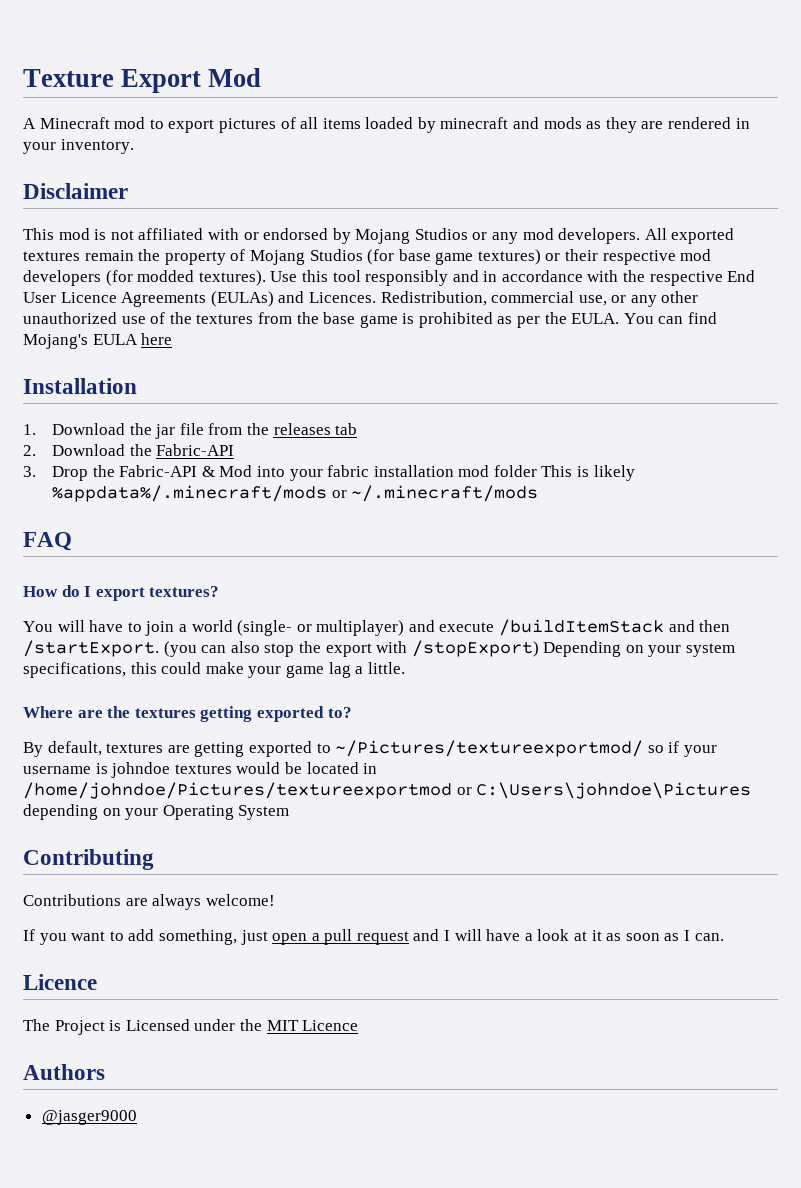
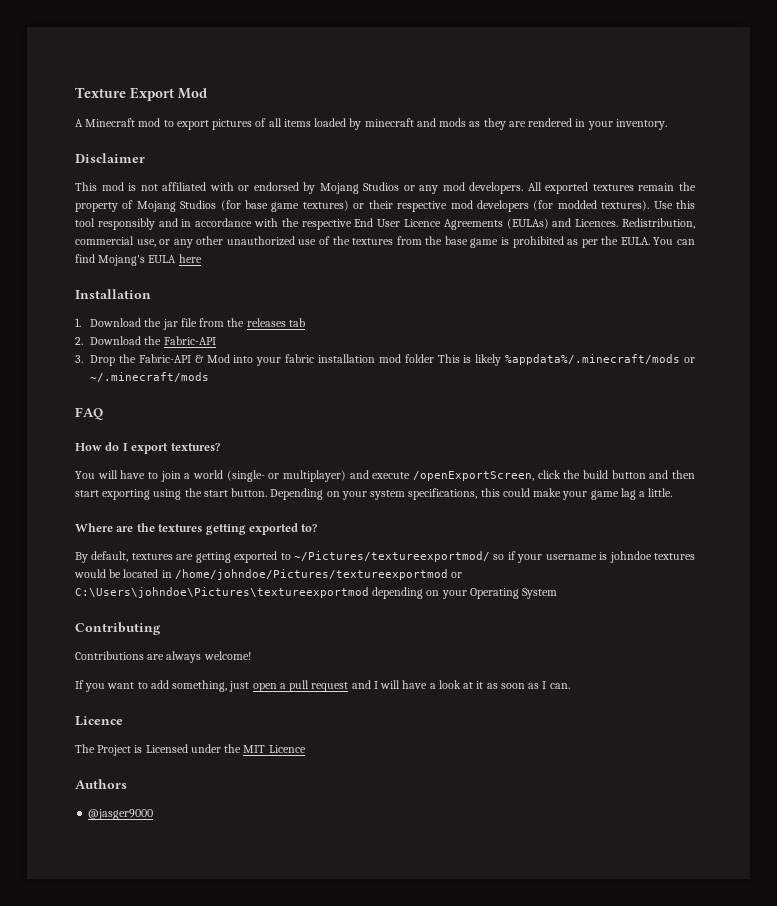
- You will have to join a world (single- or multiplayer) and execute /buildItemStack and then /startExport. (you can also stop the export with /stopExport) Depending on your system specifications, this could make your game lag a little.
+ You will have to join a world (single- or multiplayer) and execute /openExportScreen, click the build button and then start exporting using the start button. Depending on your system specifications, this could make your game lag a little.
- By default, textures are getting exported to ~/Pictures/textureexportmod/ so if your username is johndoe textures would be located in /home/johndoe/Pictures/textureexportmod or C:\Users\johndoe\Pictures depending on your Operating System
+ By default, textures are getting exported to ~/Pictures/textureexportmod/ so if your username is johndoe textures would be located in /home/johndoe/Pictures/textureexportmod or C:\Users\johndoe\Pictures\textureexportmod depending on your Operating System

